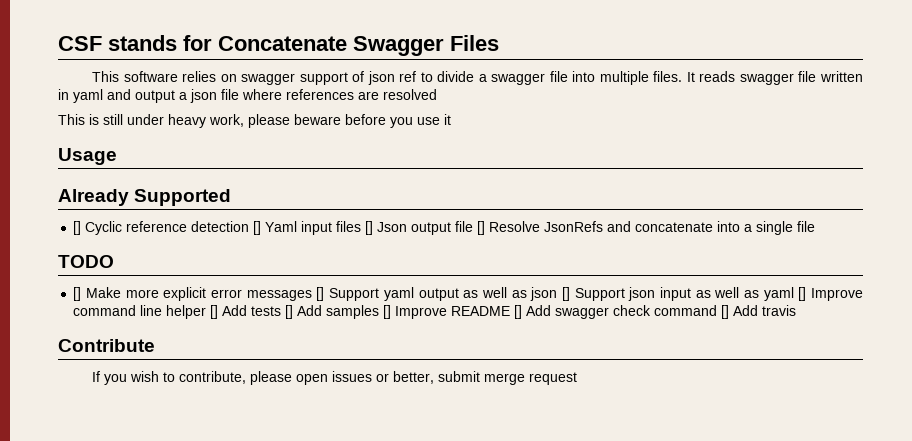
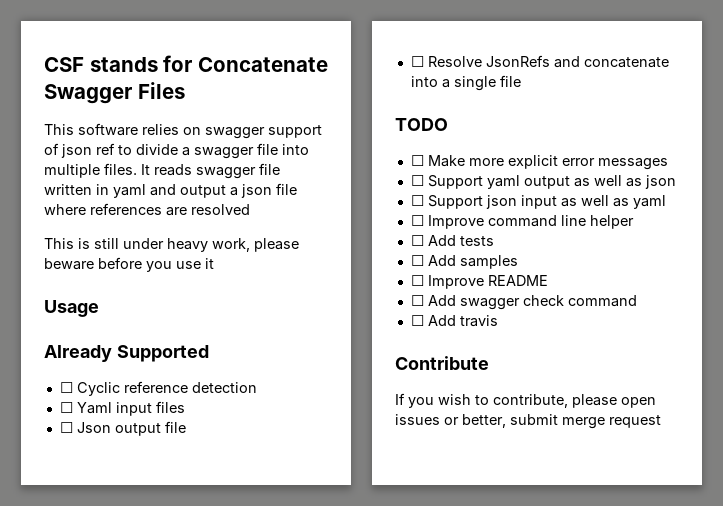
- [] Cyclic reference detection [] Yaml input files [] Json output file [] Resolve JsonRefs and concatenate into a single file
+ ☐ Cyclic reference detection
+ ☐ Yaml input files
+ ☐ Json output file
+ ☐ Resolve JsonRefs and concatenate into a single file
- [] Make more explicit error messages [] Support yaml output as well as json [] Support json input as well as yaml [] Improve command line helper [] Add tests [] Add samples [] Improve README [] Add swagger check command [] Add travis
+ ☐ Make more explicit error messages
+ ☐ Support yaml output as well as json
+ ☐ Support json input as well as yaml
+ ☐ Improve command line helper
+ ☐ Add tests
+ ☐ Add samples
+ ☐ Improve README
+ ☐ Add swagger check command
+ ☐ Add travis

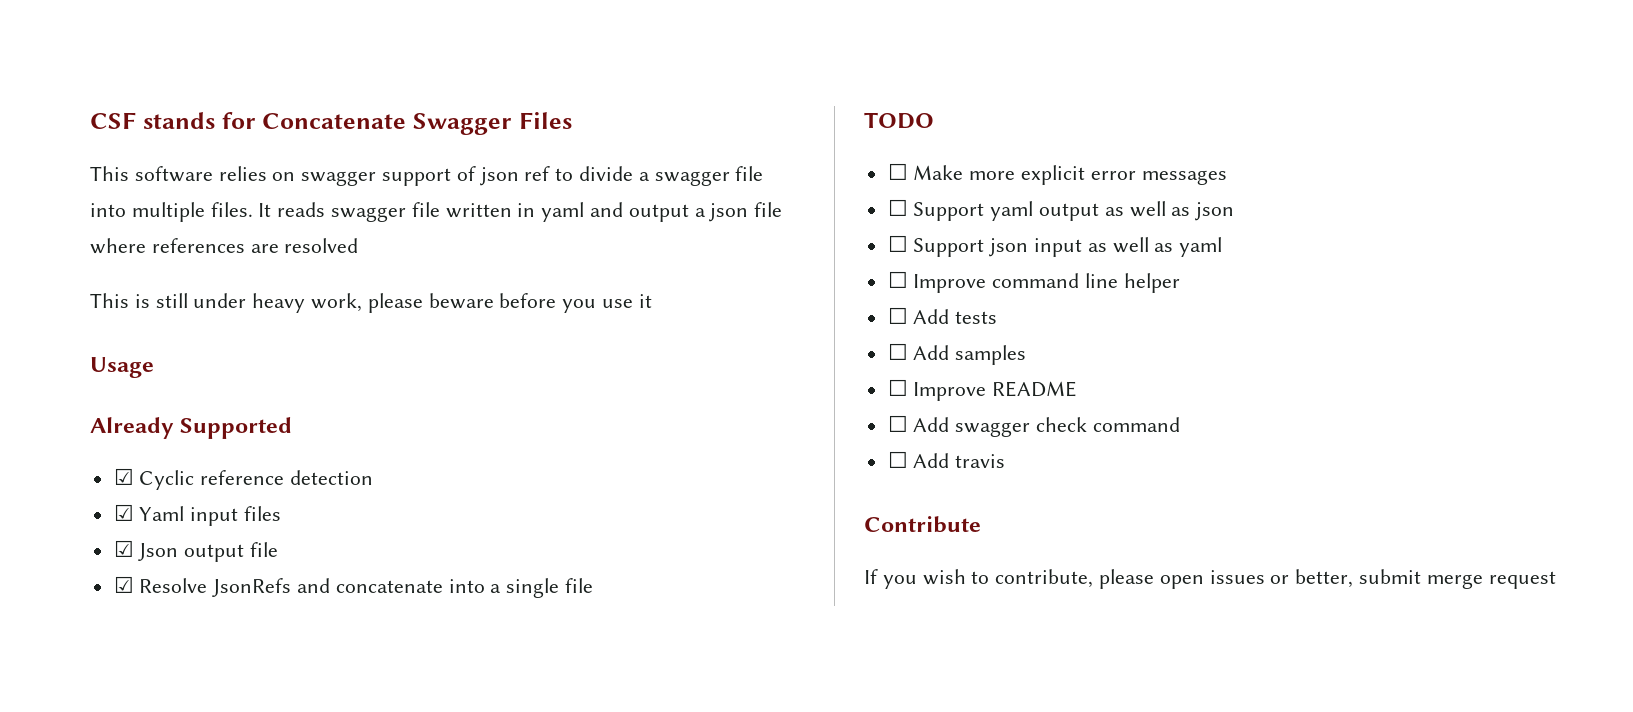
- ☐ Cyclic reference detection
+ ☑ Cyclic reference detection
- ☐ Yaml input files
+ ☑ Yaml input files
- ☐ Json output file
+ ☑ Json output file
- ☐ Resolve JsonRefs and concatenate into a single file
+ ☑ Resolve JsonRefs and concatenate into a single file

